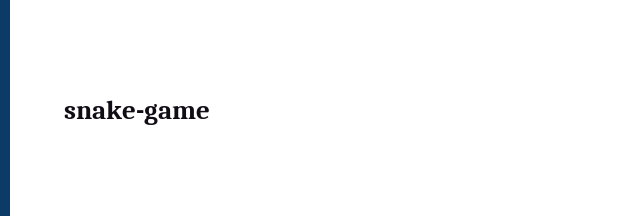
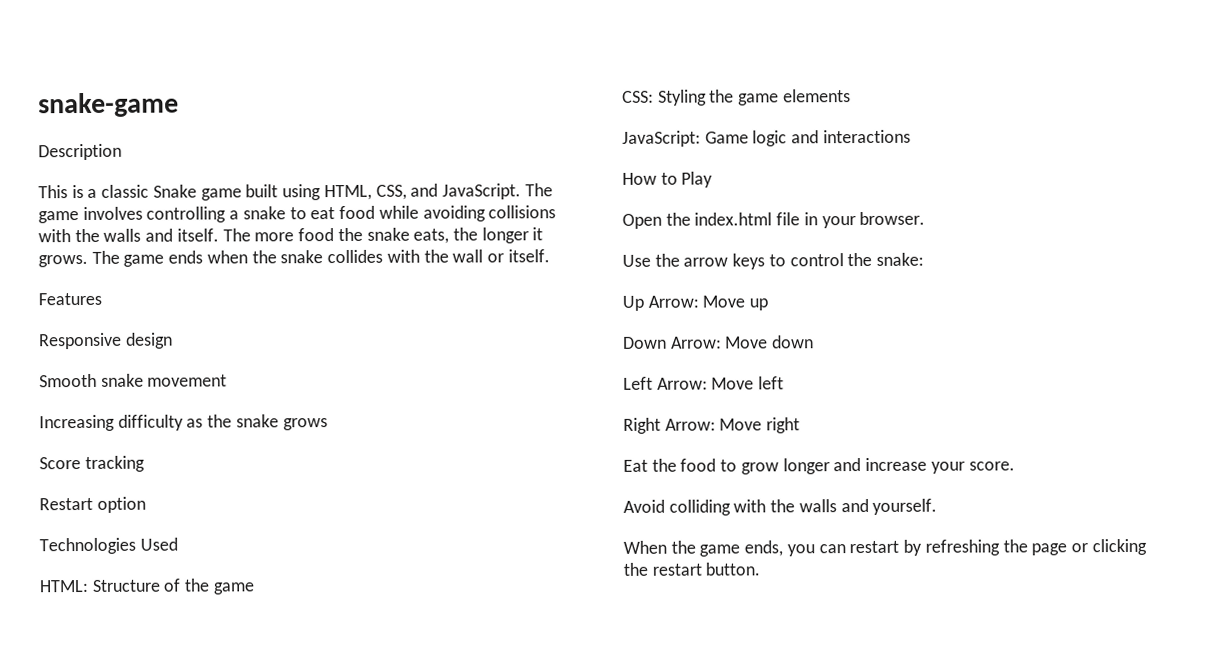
+ Description
+ This is a classic Snake game built using HTML, CSS, and JavaScript. The game involves controlling a snake to eat food while avoiding collisions with the walls and itself. The more food the snake eats, the longer it grows. The game ends when the snake collides with the wall or itself.
+ Features
+ Responsive design
+ Smooth snake movement
+ Increasing difficulty as the snake grows
+ Score tracking
+ Restart option
+ Technologies Used
+ HTML: Structure of the game
+ CSS: Styling the game elements
+ JavaScript: Game logic and interactions
+ How to Play
+ Open the index.html file in your browser.
+ Use the arrow keys to control the snake:
+ Up Arrow: Move up
+ Down Arrow: Move down
+ Left Arrow: Move left
+ Right Arrow: Move right
+ Eat the food to grow longer and increase your score.
+ Avoid colliding with the walls and yourself.
+ When the game ends, you can restart by refreshing the page or clicking the restart button.

